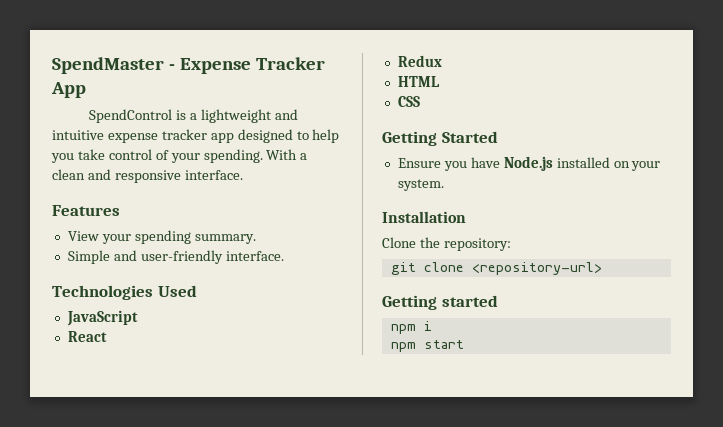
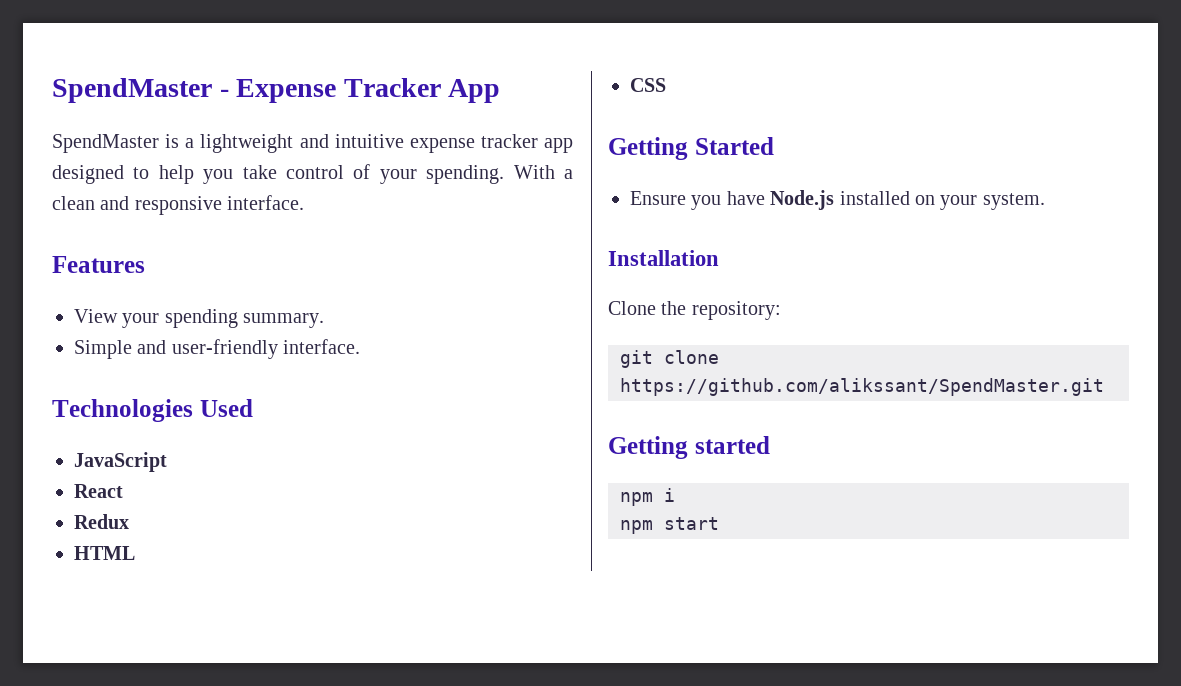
- SpendControl is a lightweight and intuitive expense tracker app designed to help you take control of your spending.
+ SpendMaster is a lightweight and intuitive expense tracker app designed to help you take control of your spending.
- git clone <repository-url>
+ git clone https://github.com/alikssant/SpendMaster.git

